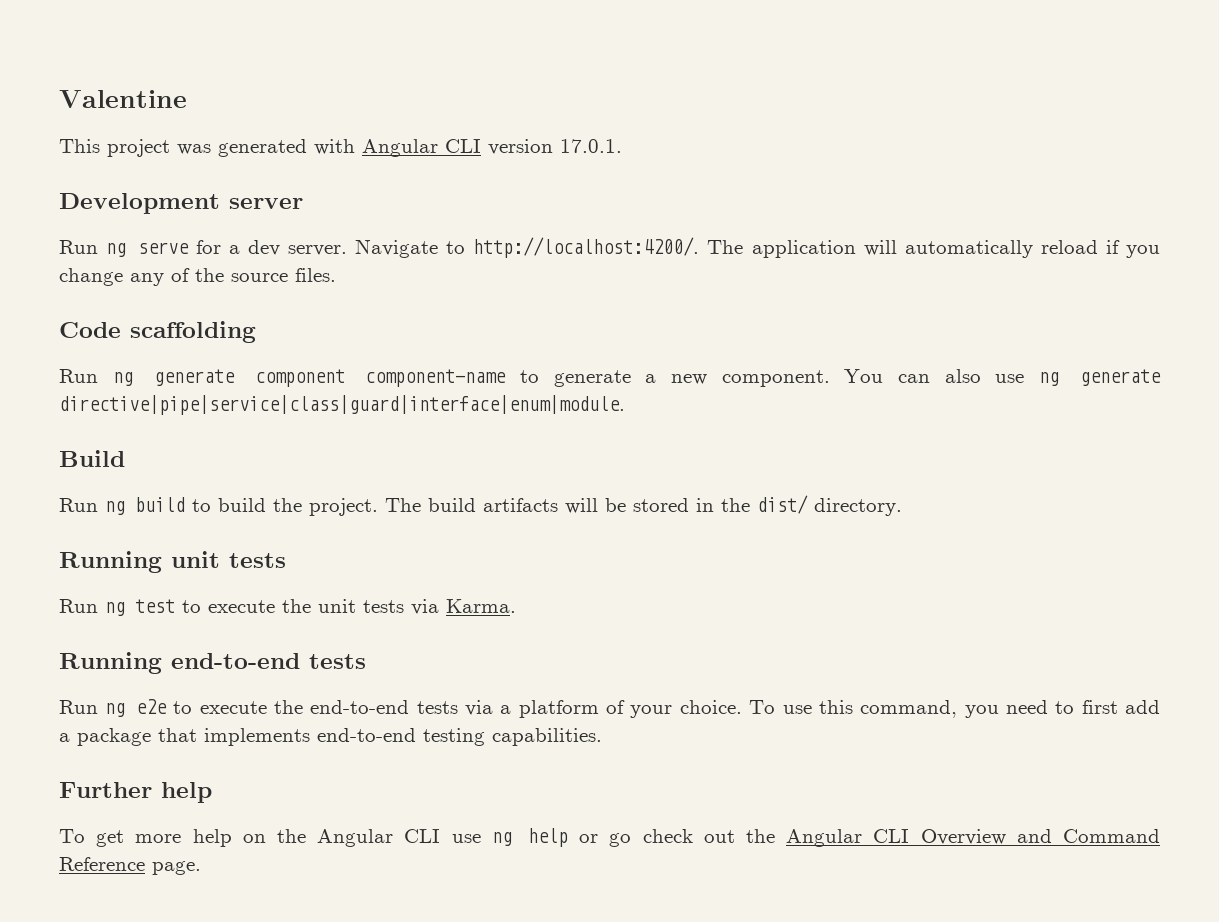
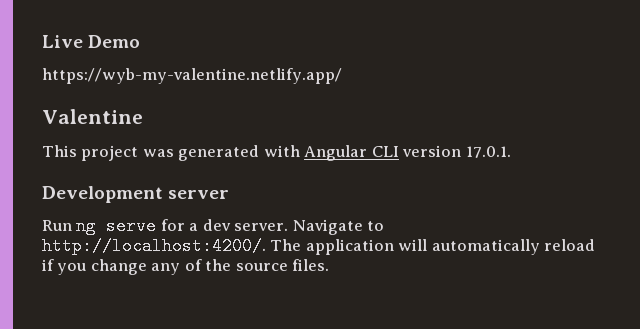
+ Live Demo
+ https://wyb-my-valentine.netlify.app/
- Code scaffolding
- Run ng generate component component-name to generate a new component. You can also use ng generate directive|pipe|service|class|guard|interface|enum|module.
- Build
- Run ng build to build the project. The build artifacts will be stored in the dist/ directory.
- Running unit tests
- Run ng test to execute the unit tests via Karma.
- Running end-to-end tests
- Run ng e2e to execute the end-to-end tests via a platform of your choice. To use this command, you need to first add a package that implements end-to-end testing capabilities.
- Further help
- To get more help on the Angular CLI use ng help or go check out the Angular CLI Overview and Command Reference page.

